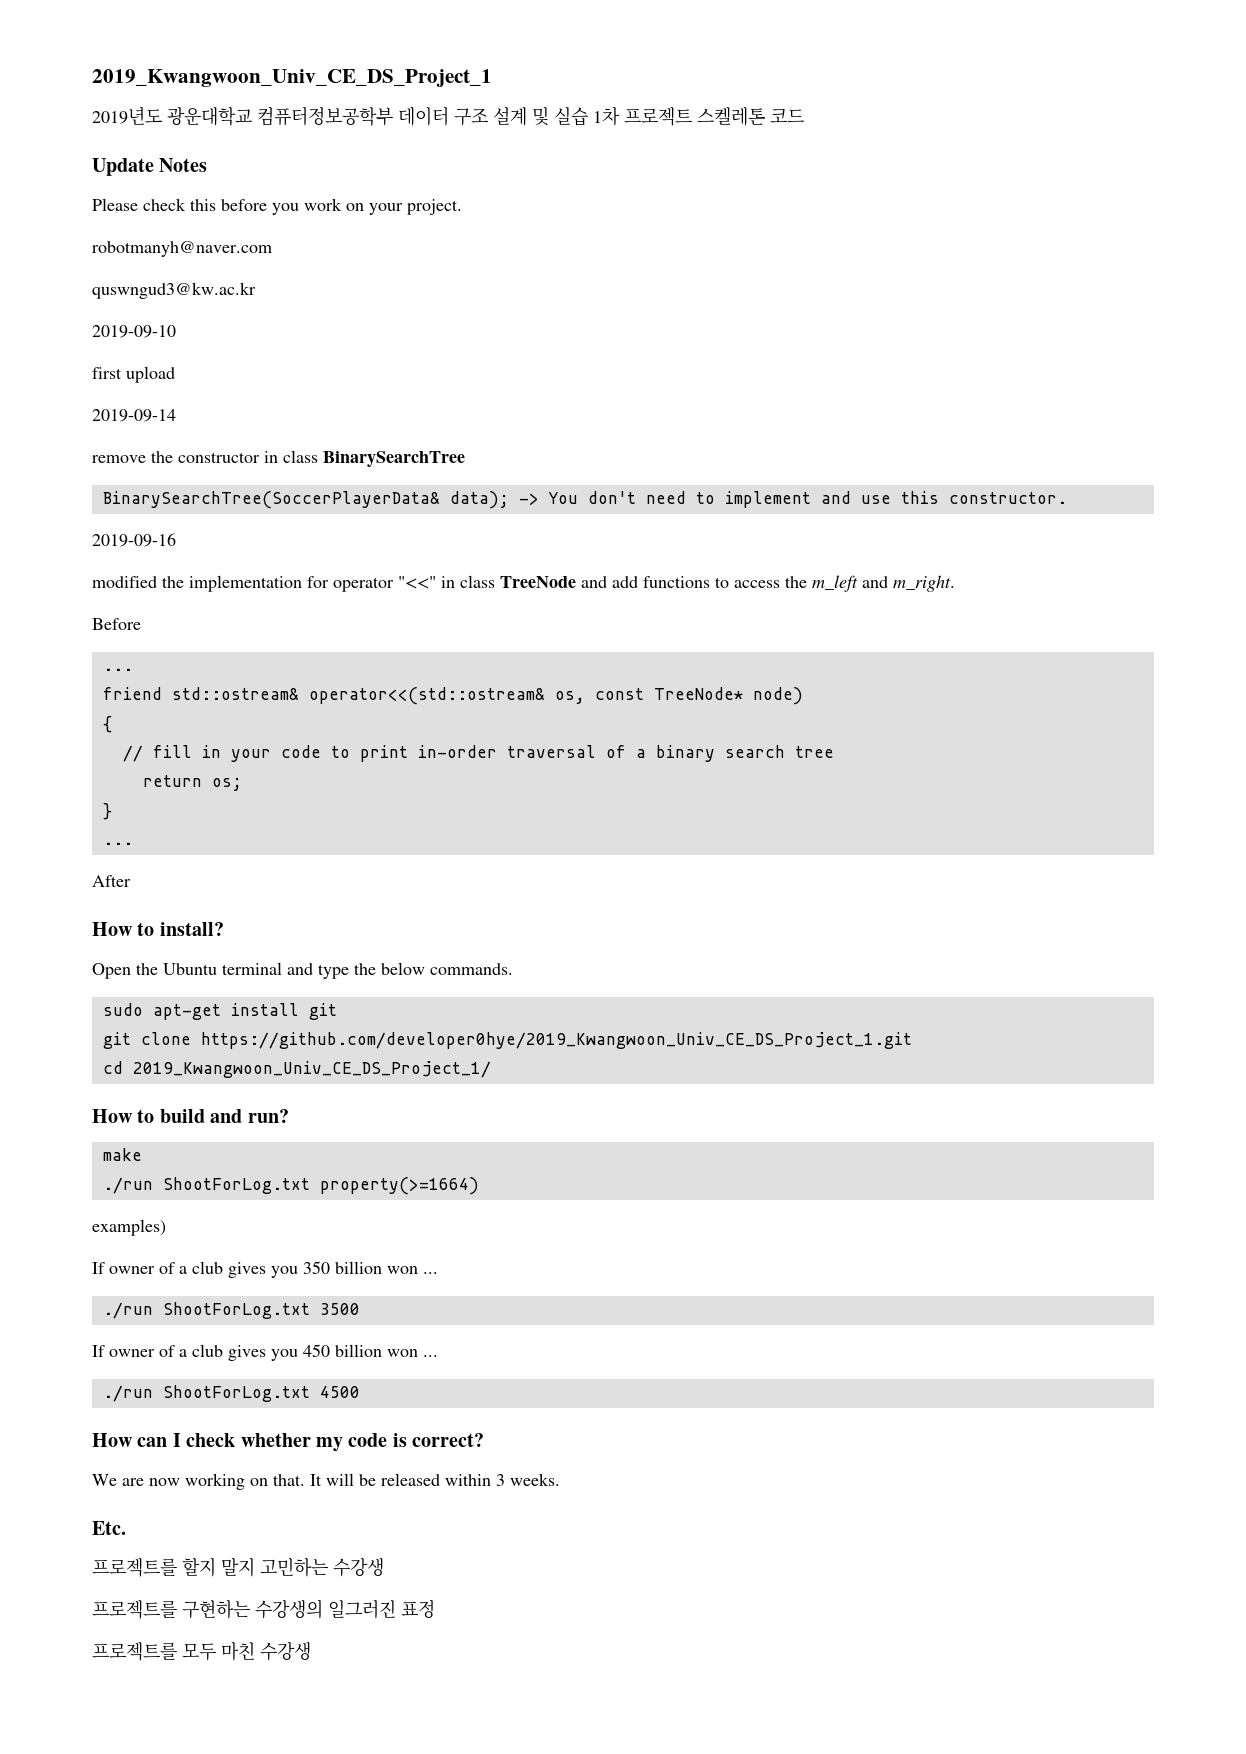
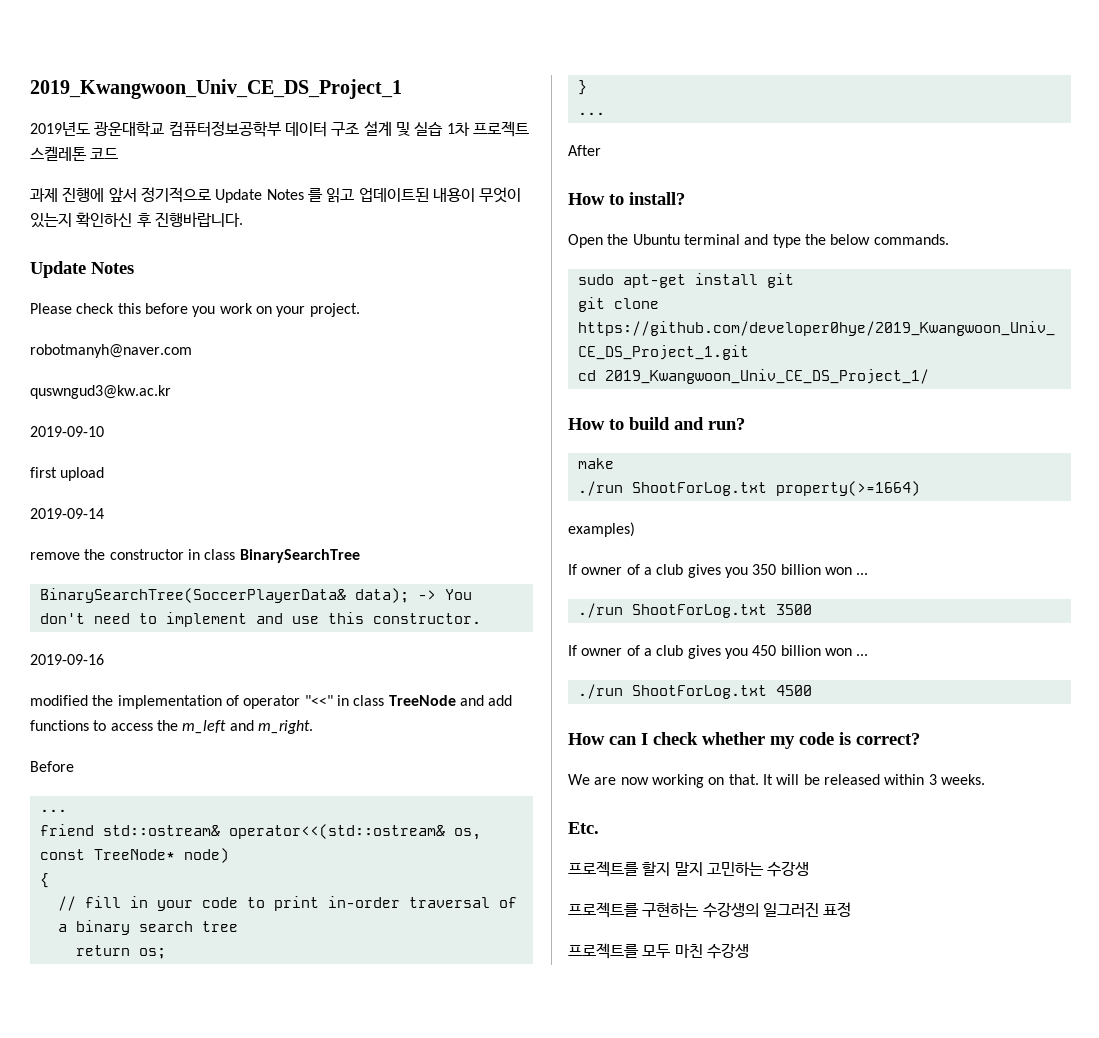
+ 과제 진행에 앞서 정기적으로 Update Notes 를 읽고 업데이트된 내용이 무엇이 있는지 확인하신 후 진행바랍니다.
- modified the implementation for operator "<<" in class TreeNode and add functions to access the m_left and m_right.
+ modified the implementation of operator "<<" in class TreeNode and add functions to access the m_left and m_right.

